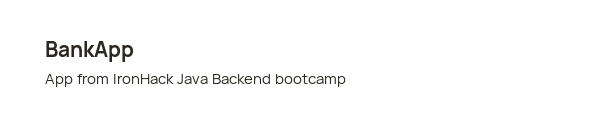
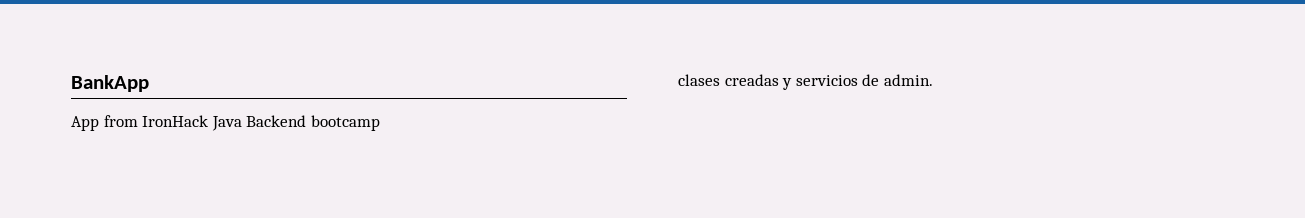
+ clases creadas y servicios de admin.

